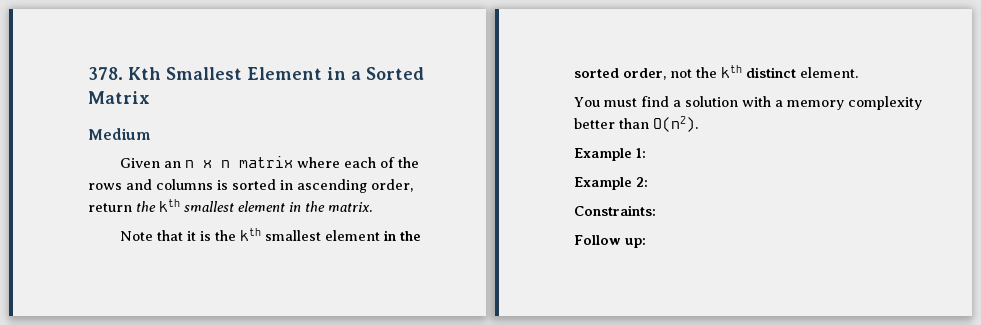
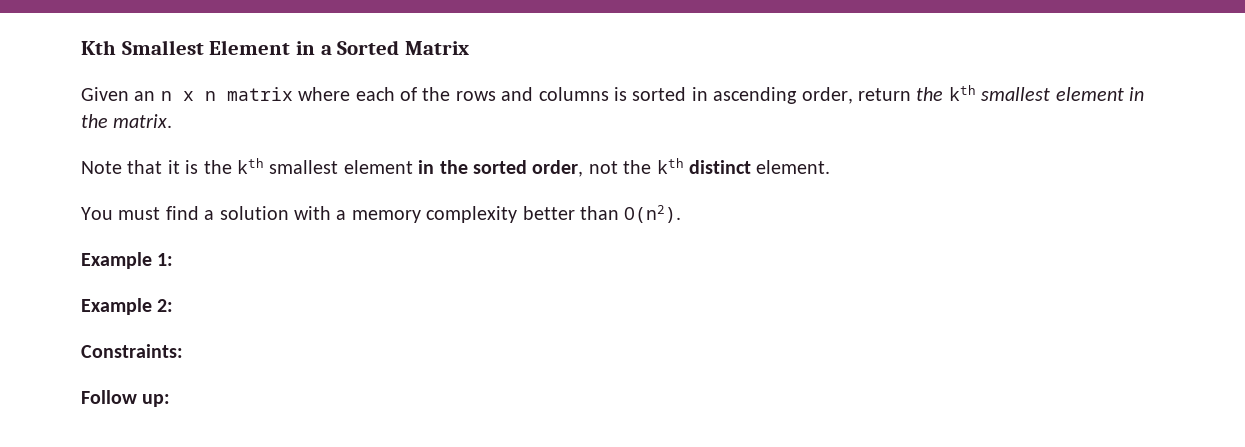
- 378. Kth Smallest Element in a Sorted Matrix
+ Kth Smallest Element in a Sorted Matrix
- Medium

